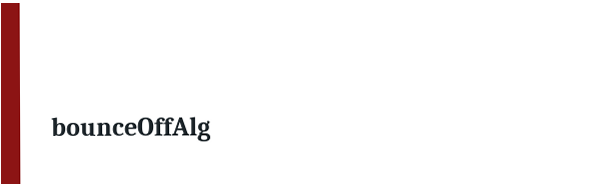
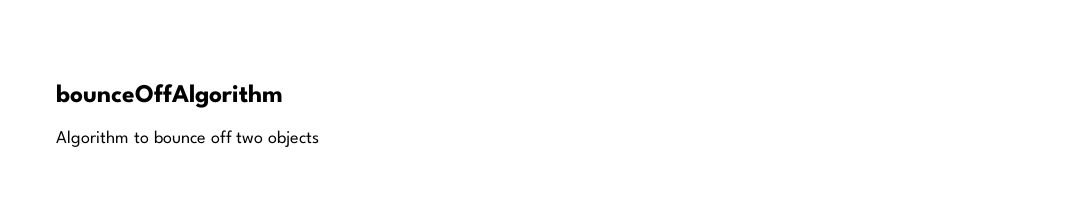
- bounceOffAlg
+ bounceOffAlgorithm
+ Algorithm to bounce off two objects

